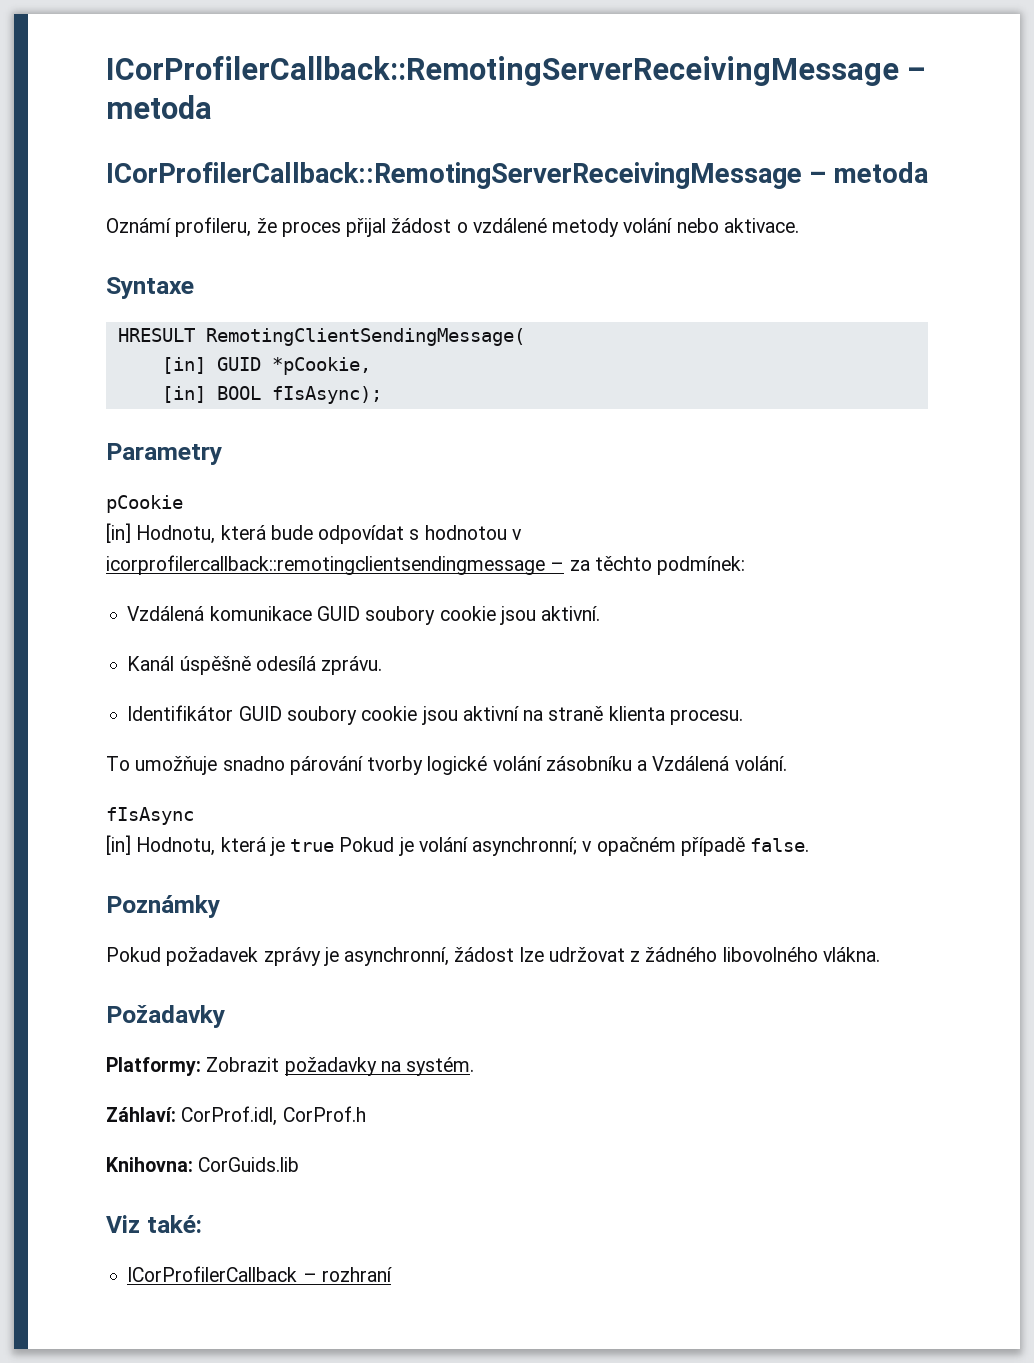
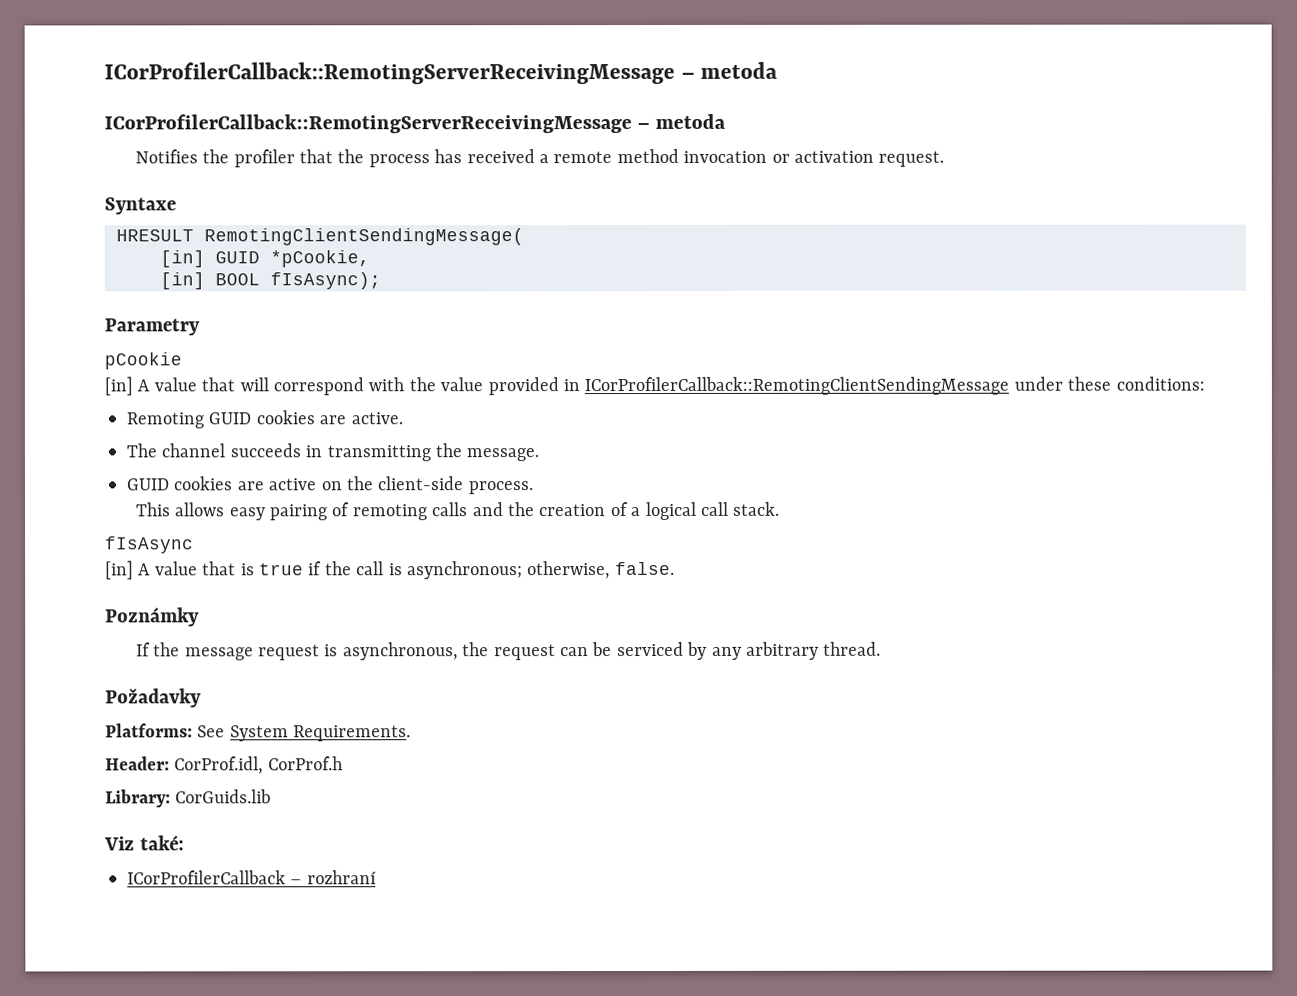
- Oznámí profileru, že proces přijal žádost o vzdálené metody volání nebo aktivace.
+ Notifies the profiler that the process has received a remote method invocation or activation request.
- [in] Hodnotu, která bude odpovídat s hodnotou v icorprofilercallback::remotingclientsendingmessage – za těchto podmínek:
- Vzdálená komunikace GUID soubory cookie jsou aktivní.
- Kanál úspěšně odesílá zprávu.
- Identifikátor GUID soubory cookie jsou aktivní na straně klienta procesu.
- To umožňuje snadno párování tvorby logické volání zásobníku a Vzdálená volání.
+ [in] A value that will correspond with the value provided in ICorProfilerCallback::RemotingClientSendingMessage under these conditions:
+ Remoting GUID cookies are active.
+ The channel succeeds in transmitting the message.
+ GUID cookies are active on the client-side process.
+ This allows easy pairing of remoting calls and the creation of a logical call stack.
  fIsAsync
- [in] Hodnotu, která je true Pokud je volání asynchronní; v opačném případě false.
+ [in] A value that is true if the call is asynchronous; otherwise, false.
  Poznámky
- Pokud požadavek zprávy je asynchronní, žádost lze udržovat z žádného libovolného vlákna.
+ If the message request is asynchronous, the request can be serviced by any arbitrary thread.
  Požadavky
- Platformy: Zobrazit požadavky na systém.
- Záhlaví: CorProf.idl, CorProf.h
+ Platforms: See System Requirements.
+ Header: CorProf.idl, CorProf.h
- Knihovna: CorGuids.lib
+ Library: CorGuids.lib

